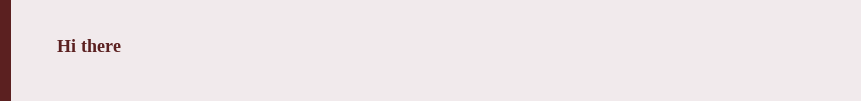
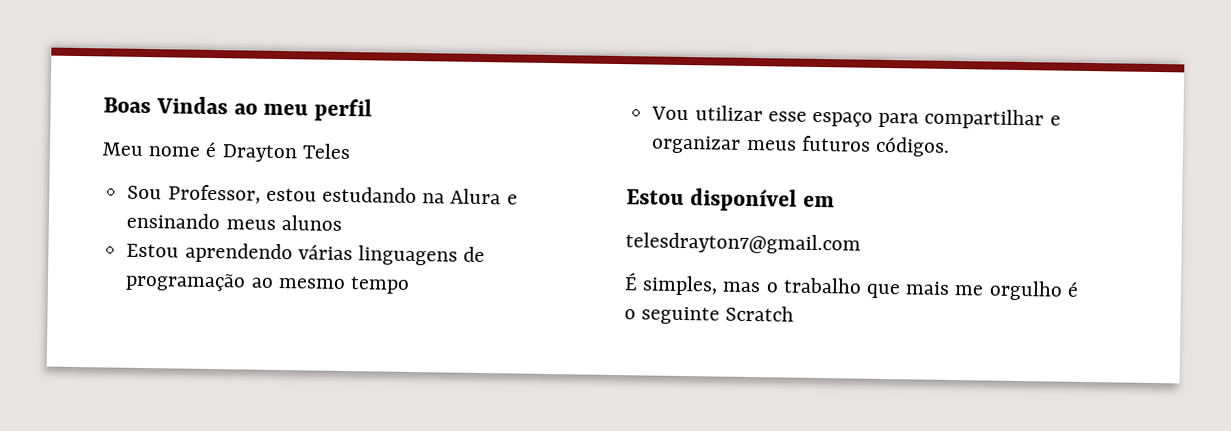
- Hi there
+ Boas Vindas ao meu perfil
+ Meu nome é Drayton Teles
+ Sou Professor, estou estudando na Alura e ensinando meus alunos
+ Estou aprendendo várias linguagens de programação ao mesmo tempo
+ Vou utilizar esse espaço para compartilhar e organizar meus futuros códigos.
+ Estou disponível em
+ telesdrayton7@gmail.com
+ É simples, mas o trabalho que mais me orgulho é o seguinte Scratch

